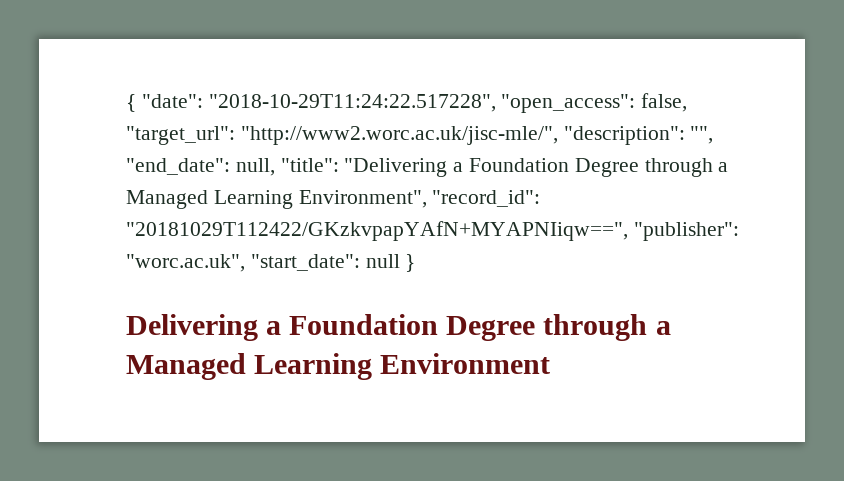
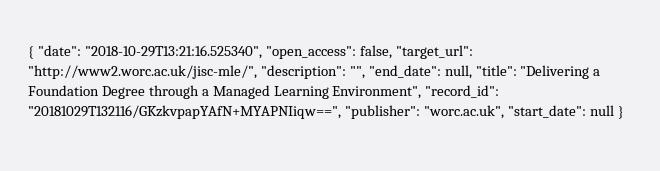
- { "date": "2018-10-29T11:24:22.517228", "open_access": false, "target_url": "http://www2.worc.ac.uk/jisc-mle/", "description": "", "end_date": null, "title": "Delivering a Foundation Degree through a Managed Learning Environment", "record_id": "20181029T112422/GKzkvpapYAfN+MYAPNIiqw==", "publisher": "worc.ac.uk", "start_date": null }
+ { "date": "2018-10-29T13:21:16.525340", "open_access": false, "target_url": "http://www2.worc.ac.uk/jisc-mle/", "description": "", "end_date": null, "title": "Delivering a Foundation Degree through a Managed Learning Environment", "record_id": "20181029T132116/GKzkvpapYAfN+MYAPNIiqw==", "publisher": "worc.ac.uk", "start_date": null }
- Delivering a Foundation Degree through a Managed Learning Environment

